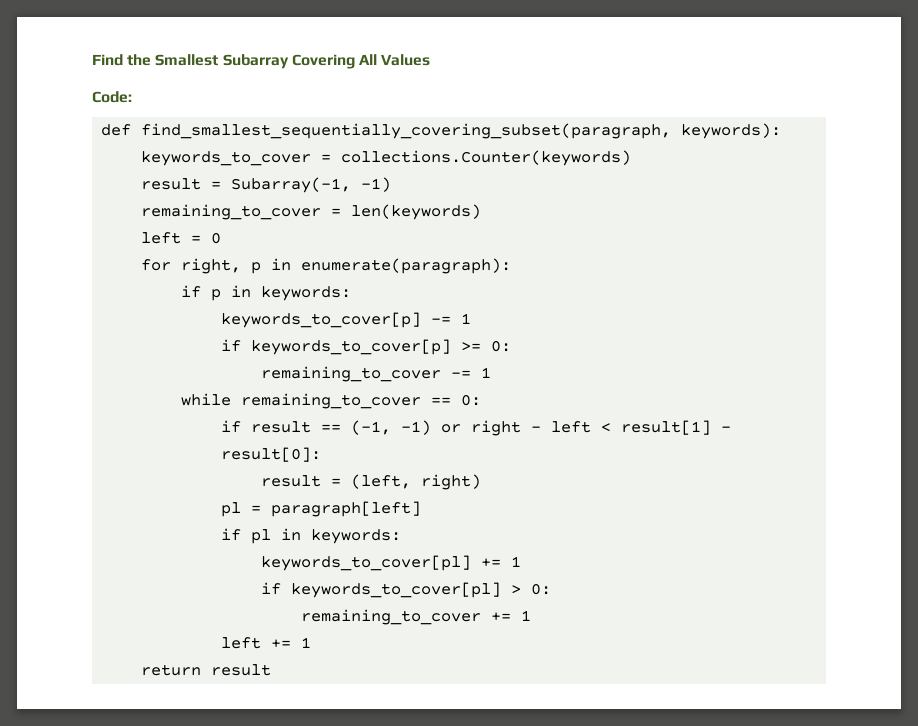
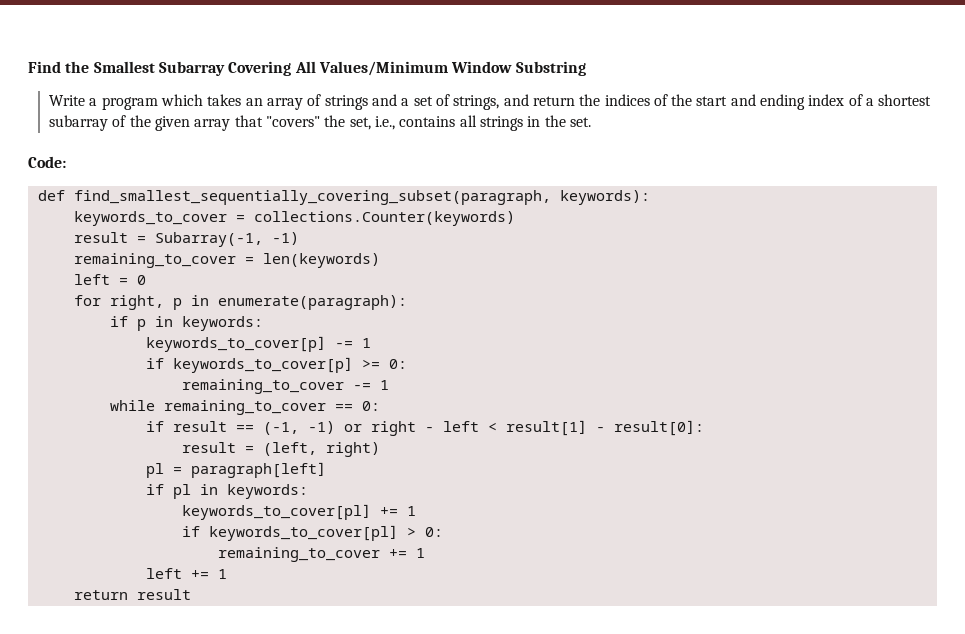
- Find the Smallest Subarray Covering All Values
+ Find the Smallest Subarray Covering All Values/Minimum Window Substring
+ Write a program which takes an array of strings and a set of strings, and return the indices of the start and ending index of a shortest subarray of the given array that "covers" the set, i.e., contains all strings in the set.

